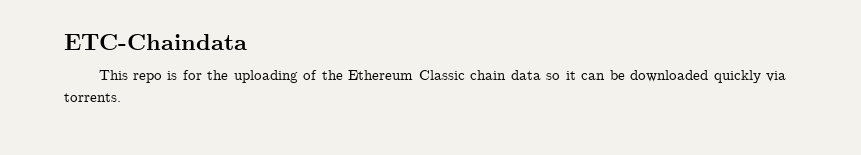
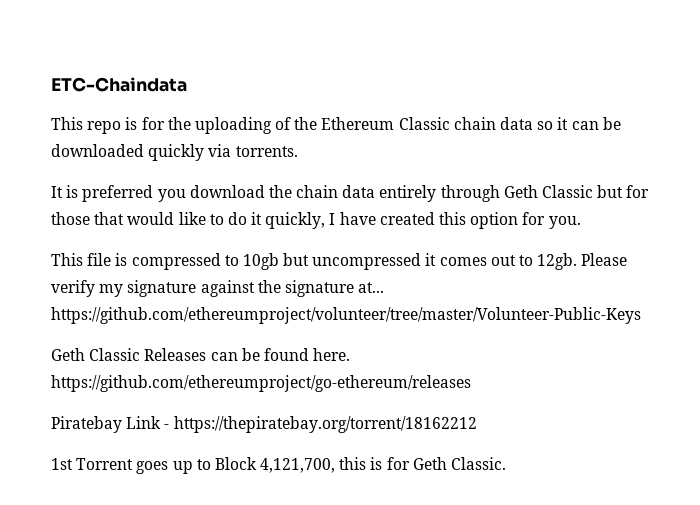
+ It is preferred you download the chain data entirely through Geth Classic but for those that would like to do it quickly, I have created this option for you.
+ This file is compressed to 10gb but uncompressed it comes out to 12gb. Please verify my signature against the signature at... https://github.com/ethereumproject/volunteer/tree/master/Volunteer-Public-Keys
+ Geth Classic Releases can be found here. https://github.com/ethereumproject/go-ethereum/releases
+ Piratebay Link - https://thepiratebay.org/torrent/18162212
+ 1st Torrent goes up to Block 4,121,700, this is for Geth Classic.

